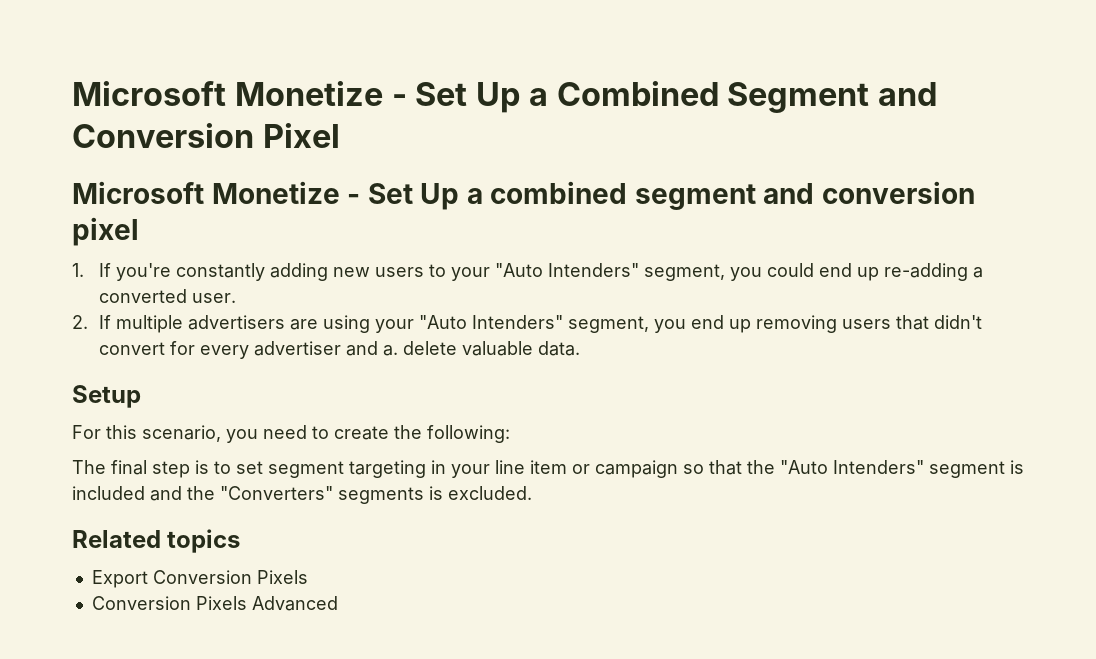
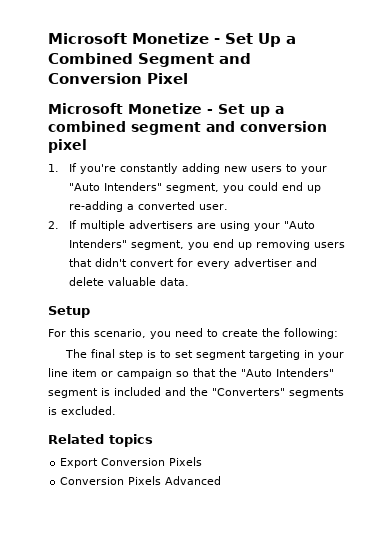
- Microsoft Monetize - Set Up a combined segment and conversion pixel
+ Microsoft Monetize - Set up a combined segment and conversion pixel
- 2. If multiple advertisers are using your "Auto Intenders" segment, you end up removing users that didn't convert for every advertiser and a. delete valuable data.
+ 2. If multiple advertisers are using your "Auto Intenders" segment, you end up removing users that didn't convert for every advertiser and delete valuable data.

